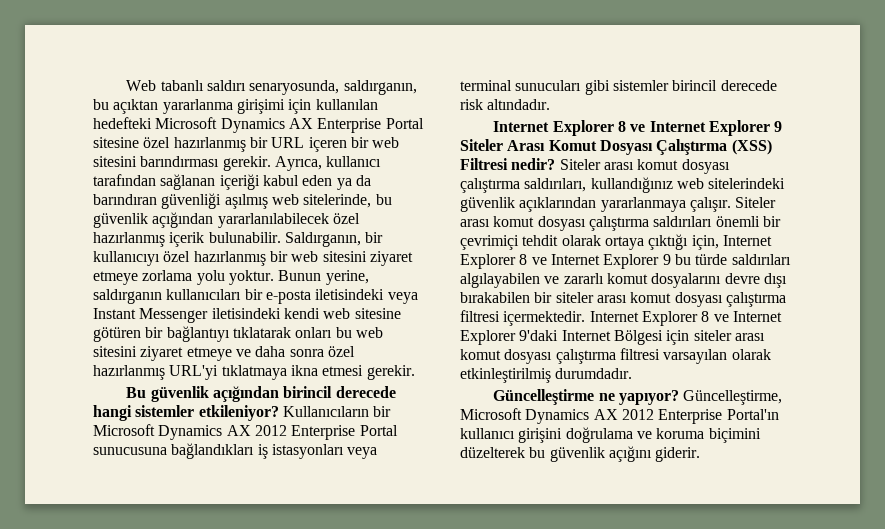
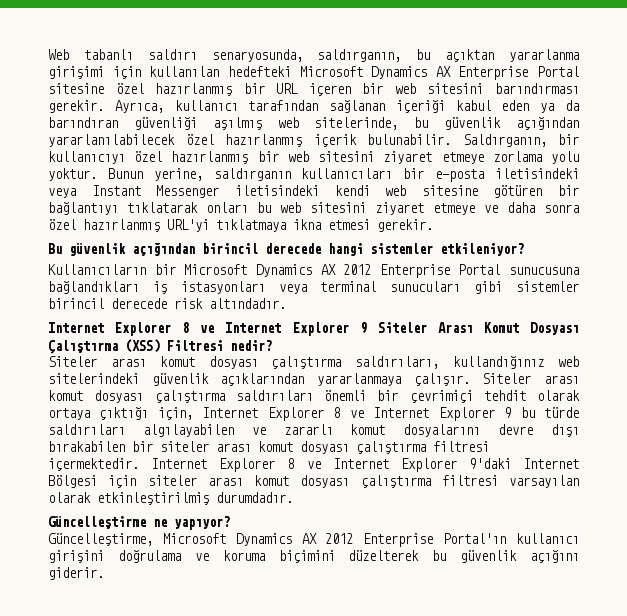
- Bu güvenlik açığından birincil derecede hangi sistemler etkileniyor? Kullanıcıların bir Microsoft Dynamics AX 2012 Enterprise Portal sunucusuna bağlandıkları iş istasyonları veya terminal sunucuları gibi sistemler birincil derecede risk altındadır.
+ Bu güvenlik açığından birincil derecede hangi sistemler etkileniyor?
+ Kullanıcıların bir Microsoft Dynamics AX 2012 Enterprise Portal sunucusuna bağlandıkları iş istasyonları veya terminal sunucuları gibi sistemler birincil derecede risk altındadır.
- Internet Explorer 8 ve Internet Explorer 9 Siteler Arası Komut Dosyası Çalıştırma (XSS) Filtresi nedir? Siteler arası komut dosyası çalıştırma saldırıları, kullandığınız web sitelerindeki güvenlik açıklarından yararlanmaya çalışır.
+ Internet Explorer 8 ve Internet Explorer 9 Siteler Arası Komut Dosyası Çalıştırma (XSS) Filtresi nedir?
+ Siteler arası komut dosyası çalıştırma saldırıları, kullandığınız web sitelerindeki güvenlik açıklarından yararlanmaya çalışır.
- Güncelleştirme ne yapıyor? Güncelleştirme, Microsoft Dynamics AX 2012 Enterprise Portal'ın kullanıcı girişini doğrulama ve koruma biçimini düzelterek bu güvenlik açığını giderir.
+ Güncelleştirme ne yapıyor?
+ Güncelleştirme, Microsoft Dynamics AX 2012 Enterprise Portal'ın kullanıcı girişini doğrulama ve koruma biçimini düzelterek bu güvenlik açığını giderir.

